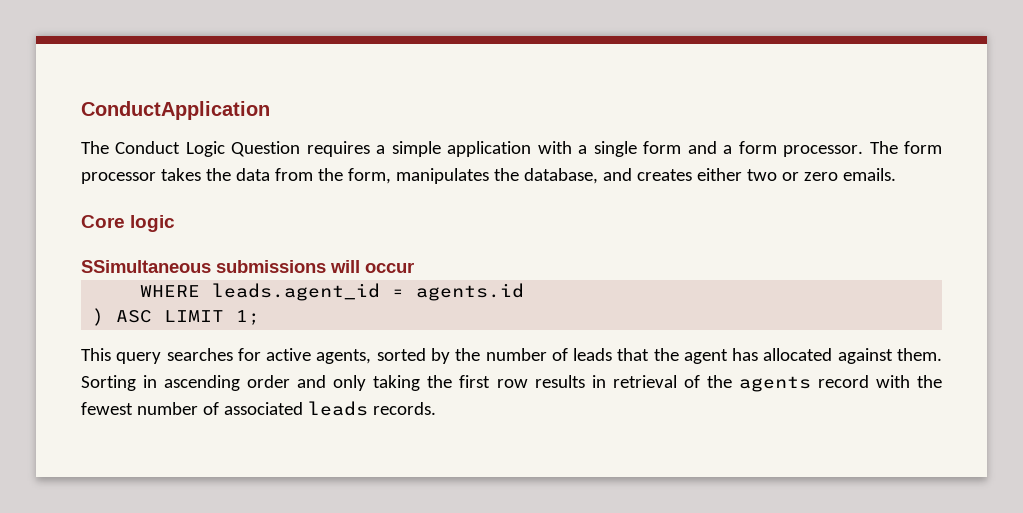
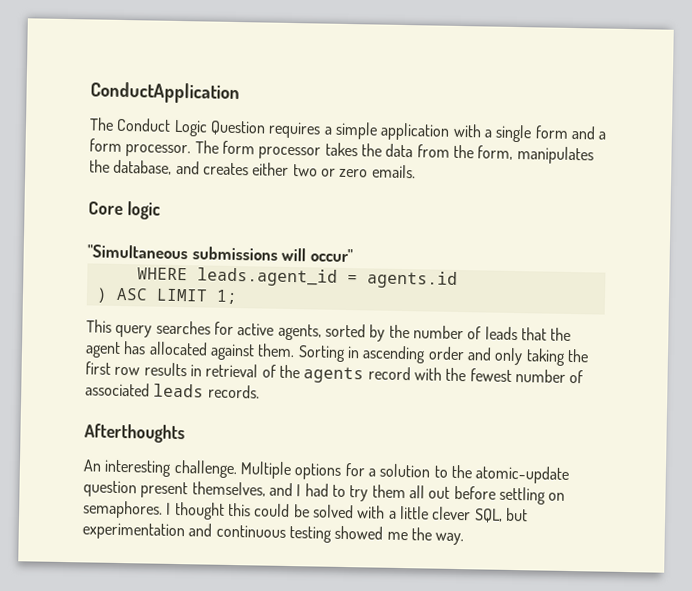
- SSimultaneous submissions will occur
+ "Simultaneous submissions will occur"
+ Afterthoughts
+ An interesting challenge. Multiple options for a solution to the atomic-update question present themselves, and I had to try them all out before settling on semaphores. I thought this could be solved with a little clever SQL, but experimentation and continuous testing showed me the way.

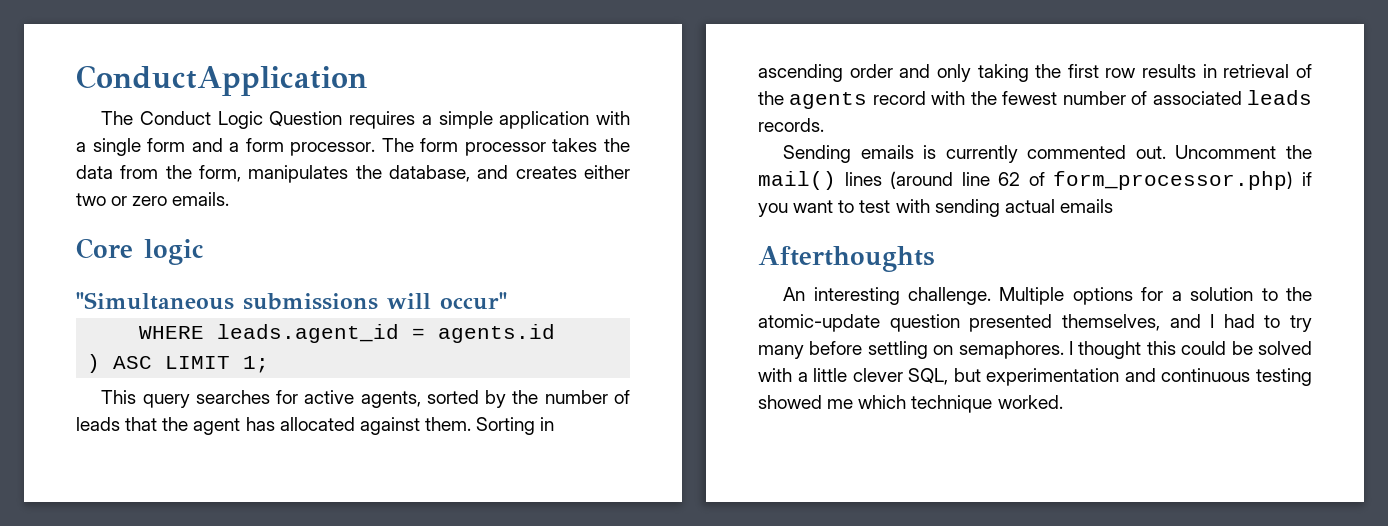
+ Sending emails is currently commented out. Uncomment the mail() lines (around line 62 of form_processor.php) if you want to test with sending actual emails
- Multiple options for a solution to the atomic-update question present themselves, and I had to try them all out before settling on semaphores.
+ Multiple options for a solution to the atomic-update question presented themselves, and I had to try many before settling on semaphores.
- I thought this could be solved with a little clever SQL, but experimentation and continuous testing showed me the way.
+ I thought this could be solved with a little clever SQL, but experimentation and continuous testing showed me which technique worked.

